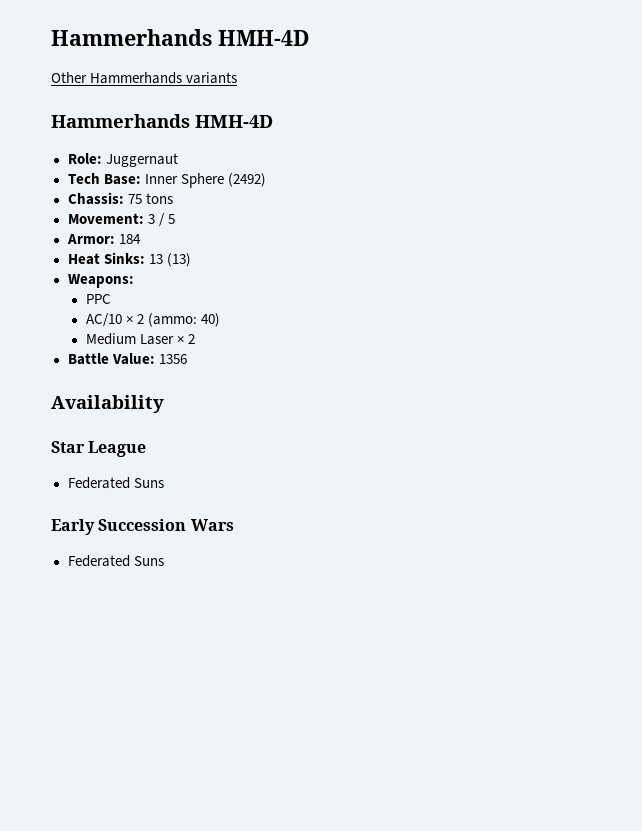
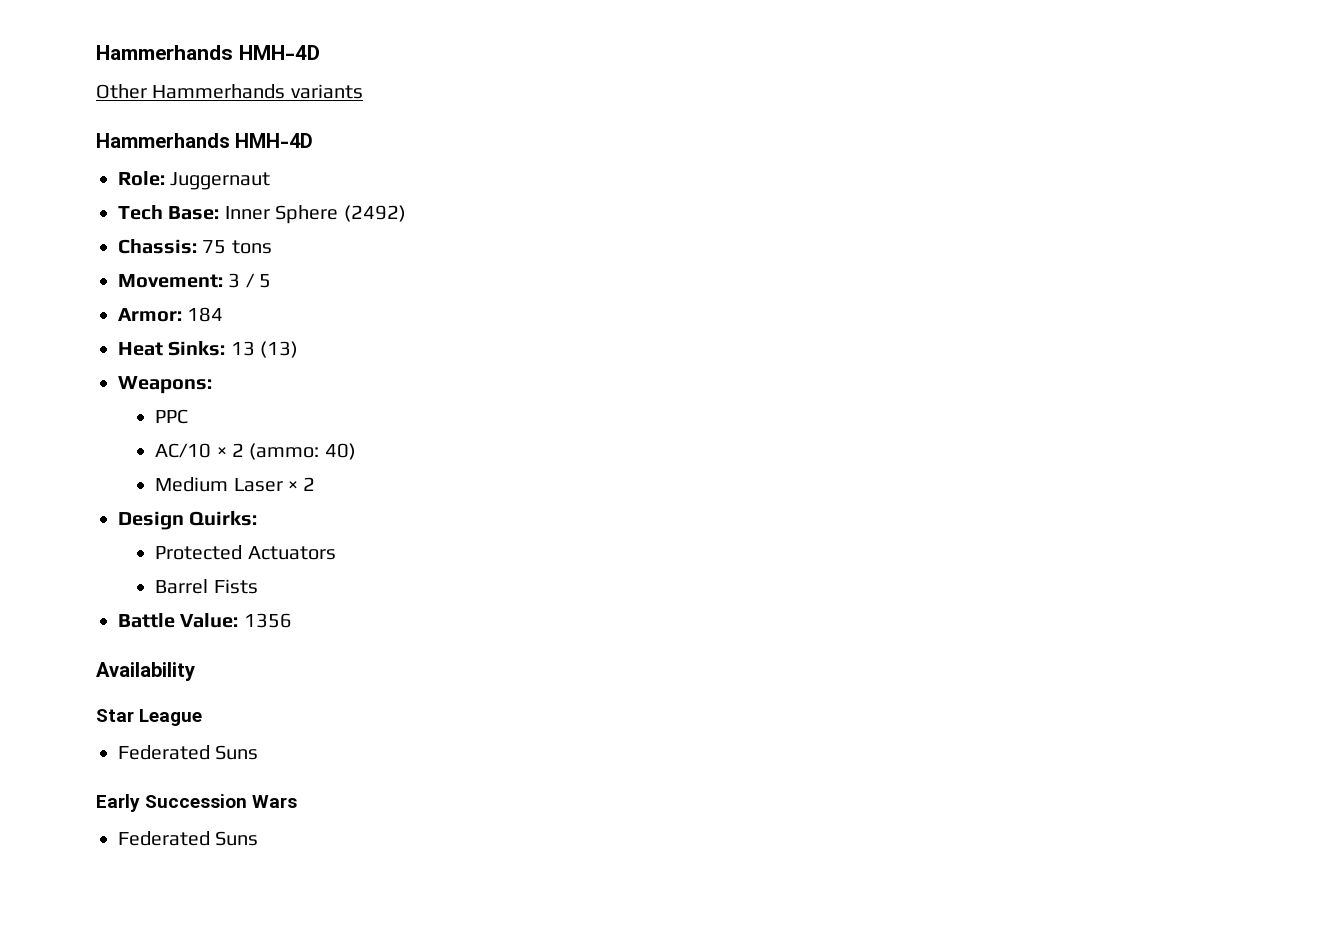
+ Design Quirks:
+ Protected Actuators
+ Barrel Fists

